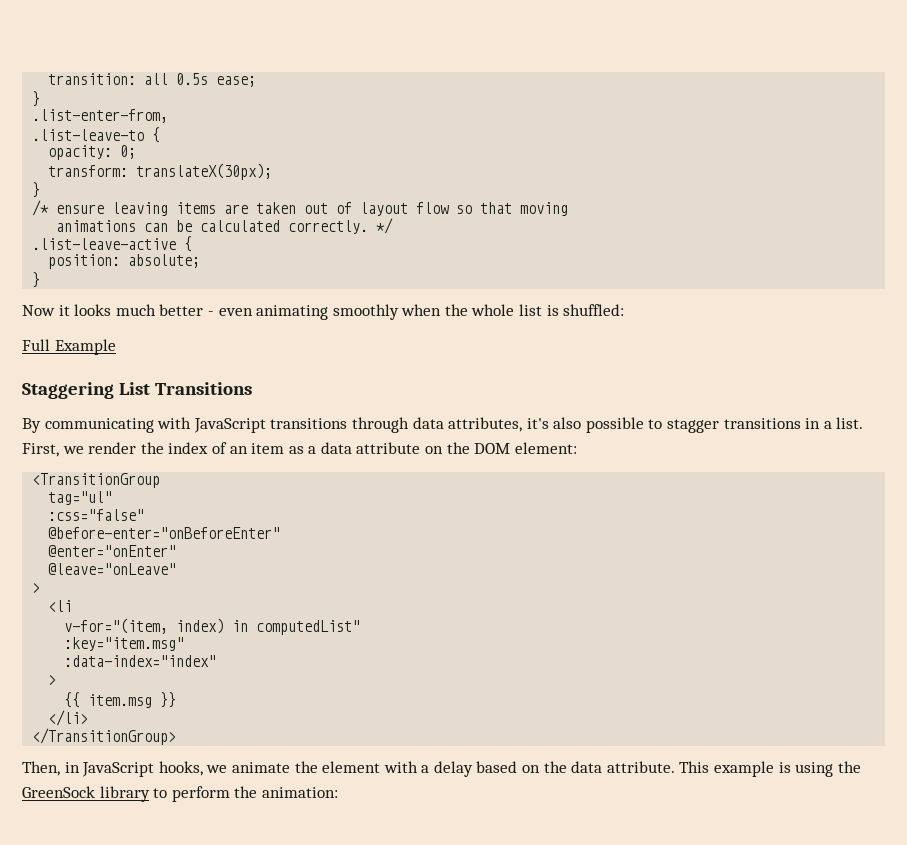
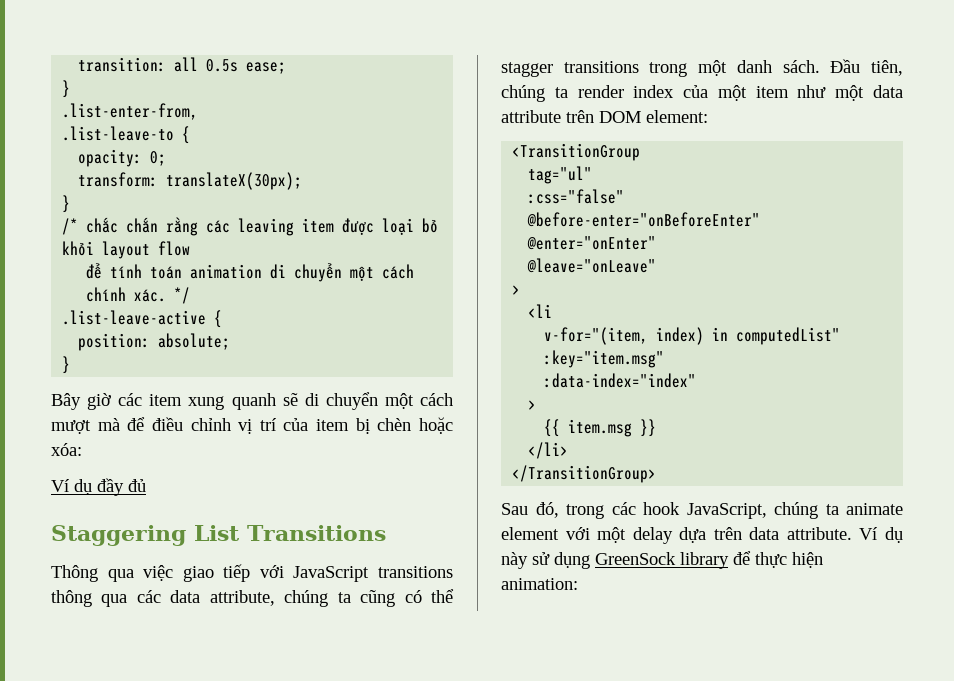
- /* ensure leaving items are taken out of layout flow so that moving
- animations can be calculated correctly.
+ /* chắc chắn rằng các leaving item được loại bỏ khỏi layout flow
+ để tính toán animation di chuyển một cách chính xác.
- Now it looks much better - even animating smoothly when the whole list is shuffled:
- Full Example
+ Bây giờ các item xung quanh sẽ di chuyển một cách mượt mà để điều chỉnh vị trí của item bị chèn hoặc xóa:
+ Ví dụ đầy đủ
  Staggering List Transitions
- By communicating with JavaScript transitions through data attributes, it's also possible to stagger transitions in a list. First, we render the index of an item as a data attribute on the DOM element:
+ Thông qua việc giao tiếp với JavaScript transitions thông qua các data attribute, chúng ta cũng có thể stagger transitions trong một danh sách. Đầu tiên, chúng ta render index của một item như một data attribute trên DOM element:
- Then, in JavaScript hooks, we animate the element with a delay based on the data attribute. This example is using the GreenSock library to perform the animation:
+ Sau đó, trong các hook JavaScript, chúng ta animate element với một delay dựa trên data attribute. Ví dụ này sử dụng GreenSock library để thực hiện animation:

